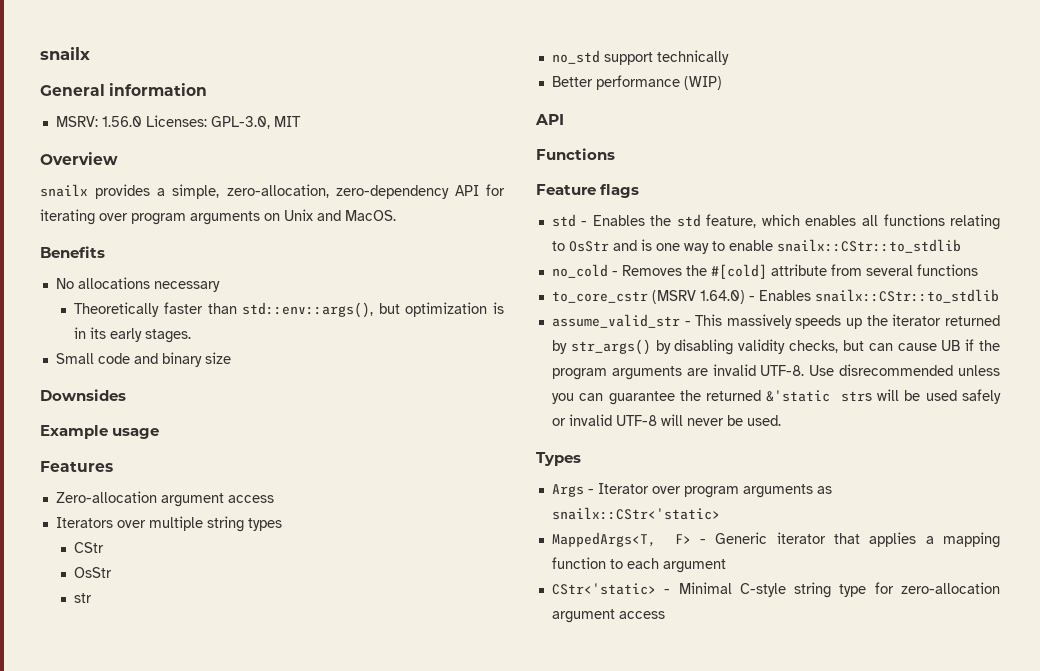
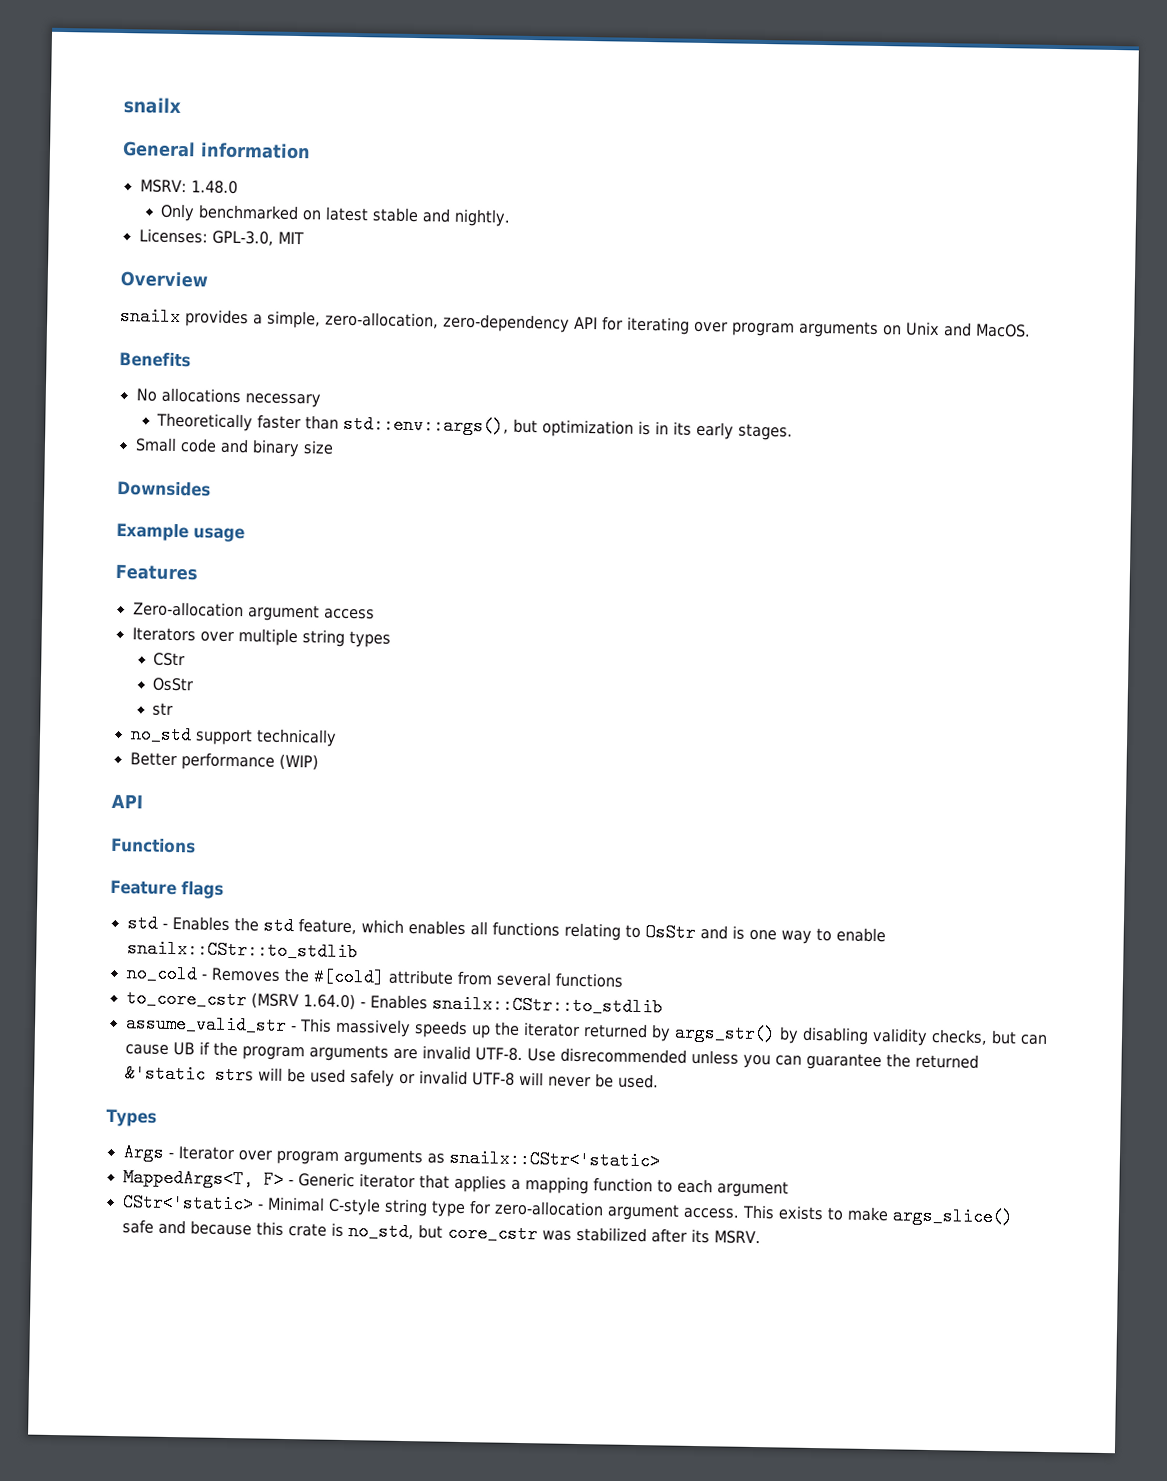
- MSRV: 1.56.0 Licenses: GPL-3.0, MIT
+ MSRV: 1.48.0
+ Only benchmarked on latest stable and nightly.
+ Licenses: GPL-3.0, MIT
- assume_valid_str - This massively speeds up the iterator returned by str_args() by disabling validity checks, but can cause UB if the program arguments are invalid UTF-8.
+ assume_valid_str - This massively speeds up the iterator returned by args_str() by disabling validity checks, but can cause UB if the program arguments are invalid UTF-8.
- CStr<'static> - Minimal C-style string type for zero-allocation argument access
+ CStr<'static> - Minimal C-style string type for zero-allocation argument access. This exists to make args_slice() safe and because this crate is no_std, but core_cstr was stabilized after its MSRV.

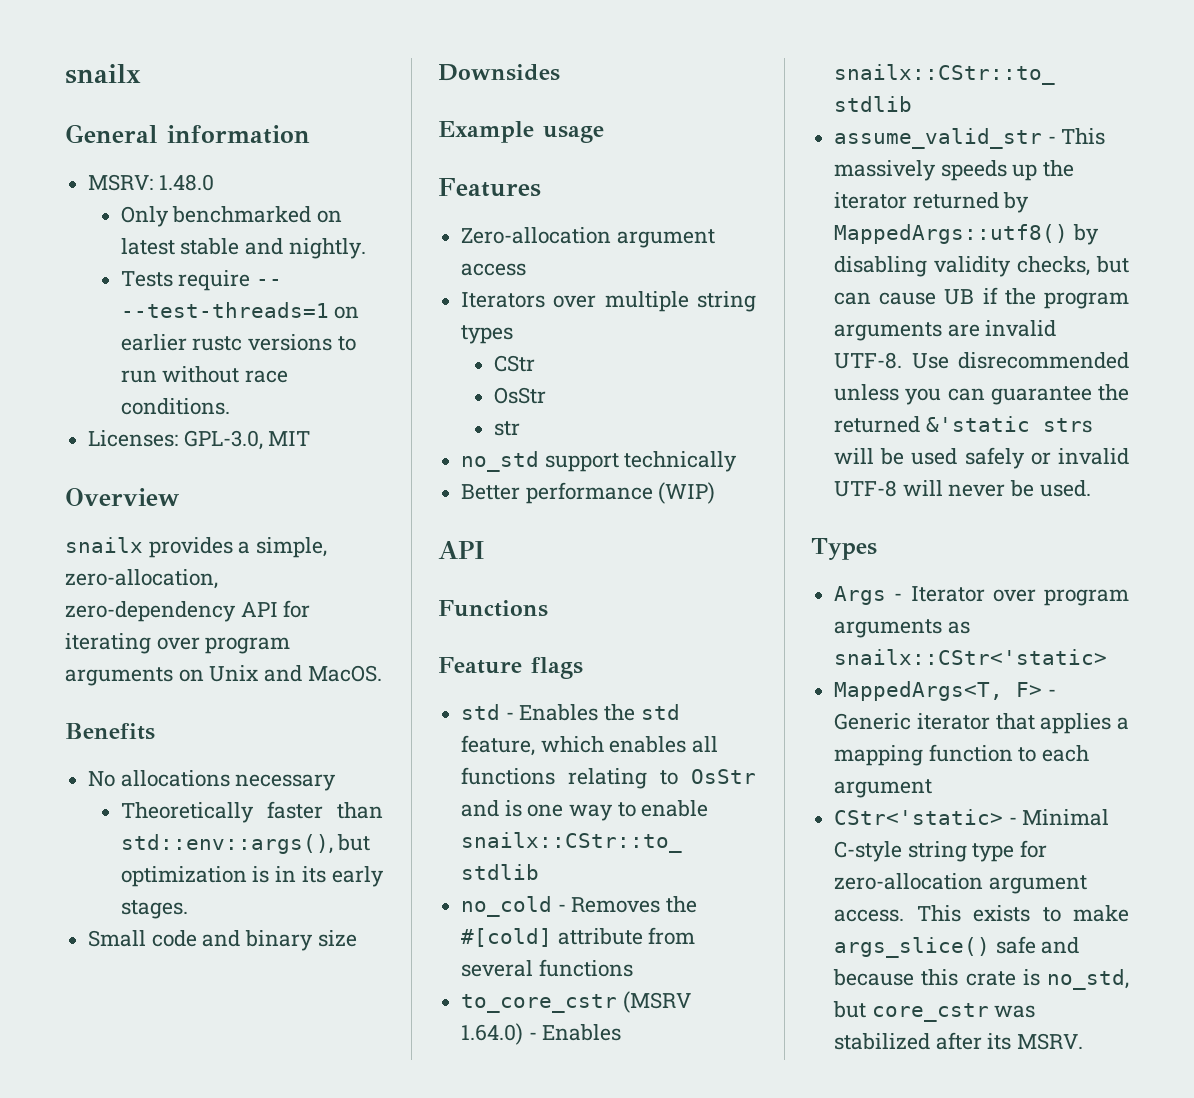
+ Tests require -- --test-threads=1 on earlier rustc versions to run without race conditions.
- assume_valid_str - This massively speeds up the iterator returned by args_str() by disabling validity checks, but can cause UB if the program arguments are invalid UTF-8.
+ assume_valid_str - This massively speeds up the iterator returned by MappedArgs::utf8() by disabling validity checks, but can cause UB if the program arguments are invalid UTF-8.

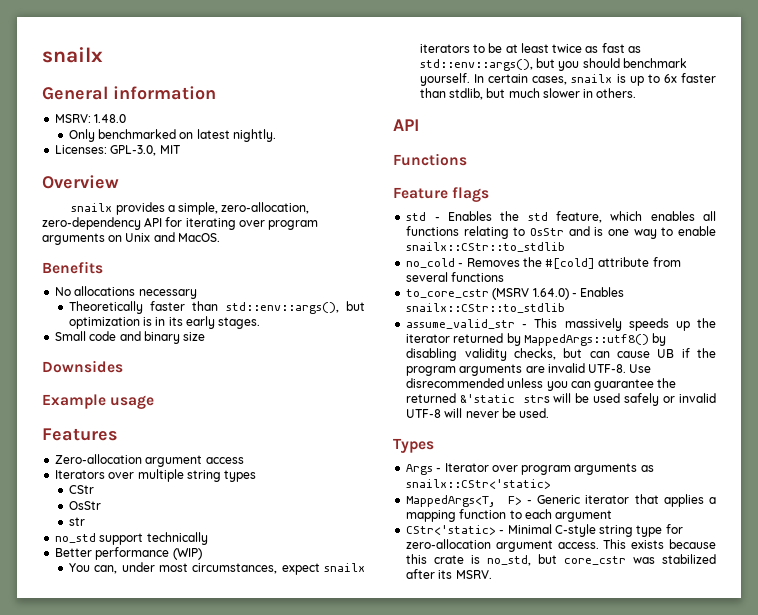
- Only benchmarked on latest stable and nightly.
+ Only benchmarked on latest nightly.
- Tests require -- --test-threads=1 on earlier rustc versions to run without race conditions.
+ You can, under most circumstances, expect snailx iterators to be at least twice as fast as std::env::args(), but you should benchmark yourself. In certain cases, snailx is up to 6x faster than stdlib, but much slower in others.
- This exists to make args_slice() safe and because this crate is no_std, but core_cstr was stabilized after its MSRV.
+ This exists because this crate is no_std, but core_cstr was stabilized after its MSRV.

